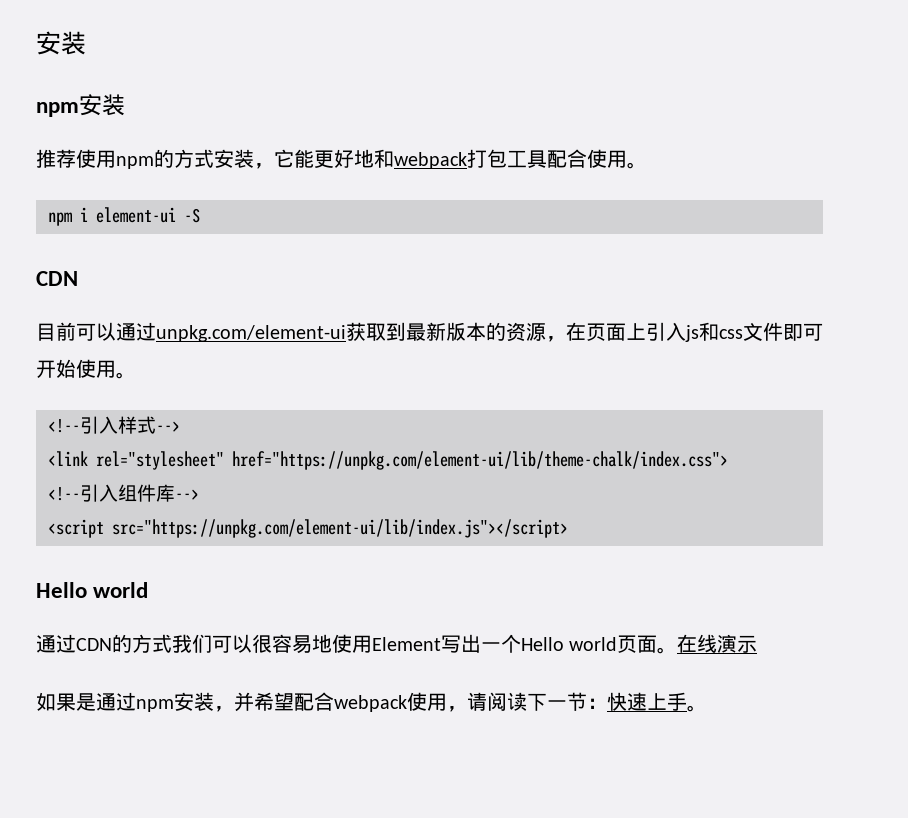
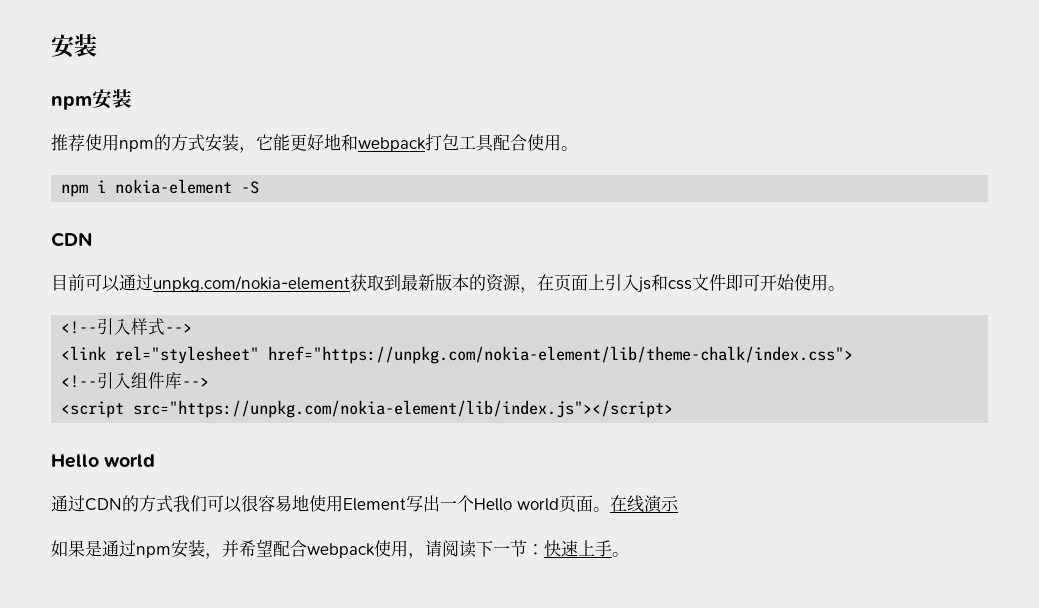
- npm i element-ui -S
+ npm i nokia-element -S
- 目前可以通过unpkg.com/element-ui获取到最新版本的资源，在页面上引入js和css文件即可开始使用。
+ 目前可以通过unpkg.com/nokia-element获取到最新版本的资源，在页面上引入js和css文件即可开始使用。
- <link rel="stylesheet" href="https://unpkg.com/element-ui/lib/theme-chalk/index.css">
+ <link rel="stylesheet" href="https://unpkg.com/nokia-element/lib/theme-chalk/index.css">
- <script src="https://unpkg.com/element-ui/lib/index.js"></script>
+ <script src="https://unpkg.com/nokia-element/lib/index.js"></script>

